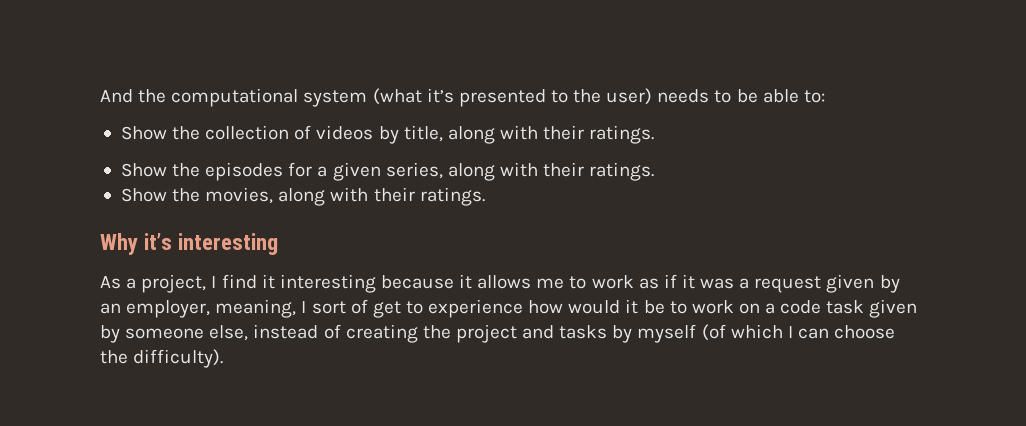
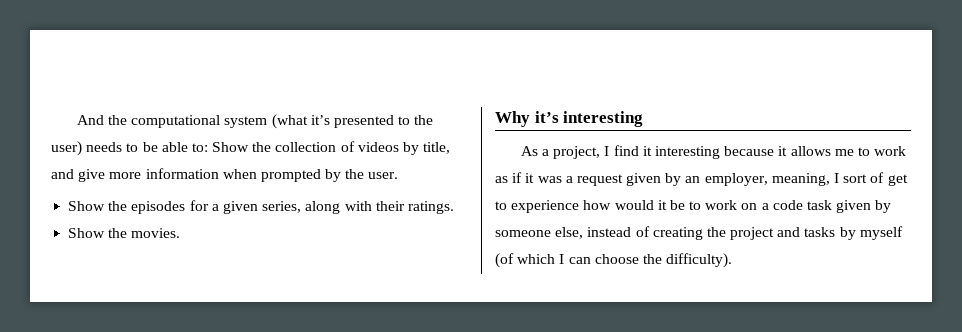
- And the computational system (what it’s presented to the user) needs to be able to:
- Show the collection of videos by title, along with their ratings.
+ And the computational system (what it’s presented to the user) needs to be able to: Show the collection of videos by title, and give more information when prompted by the user.
- Show the movies, along with their ratings.
+ Show the movies.

